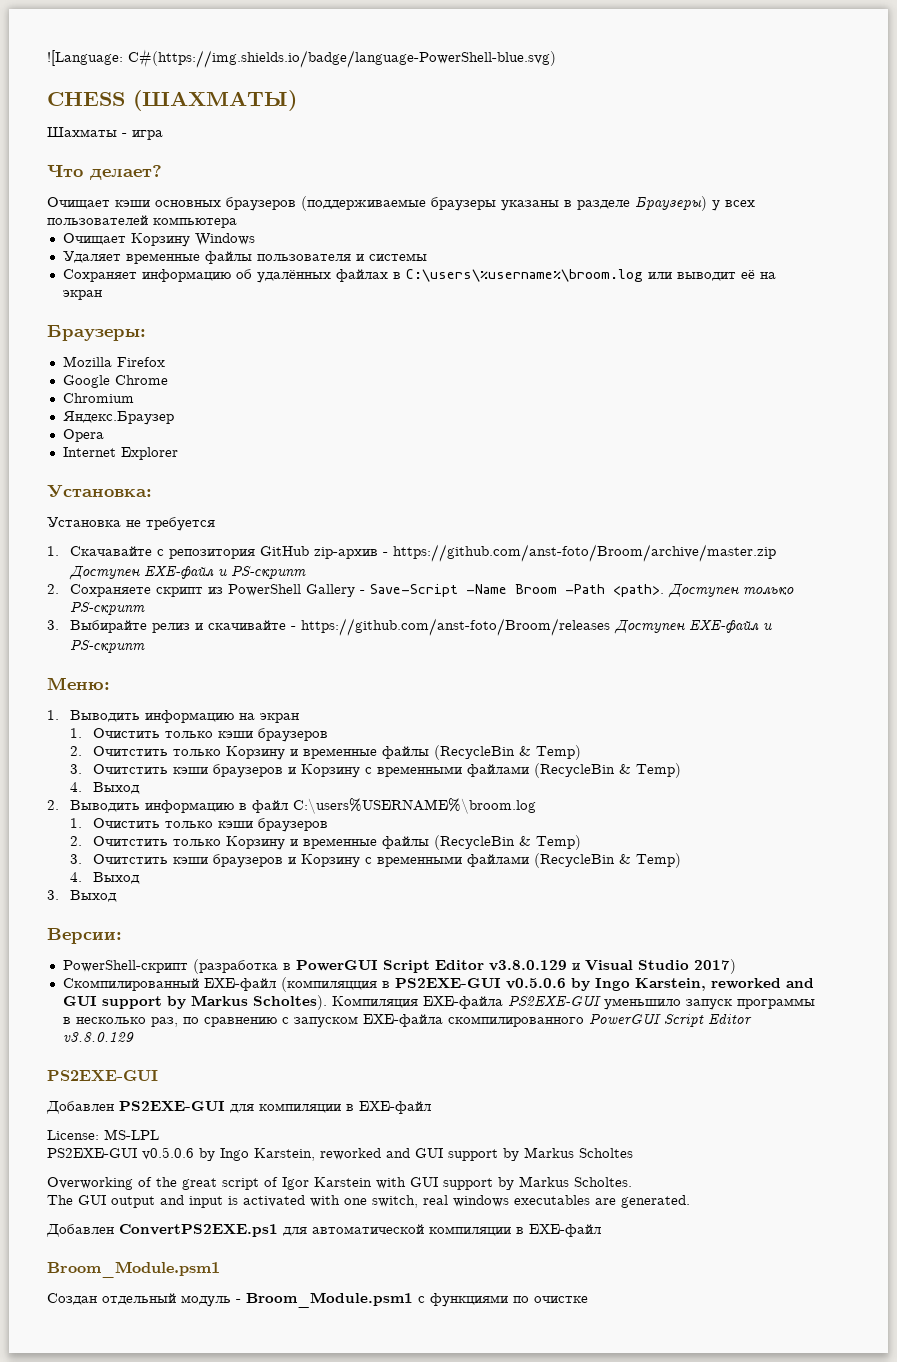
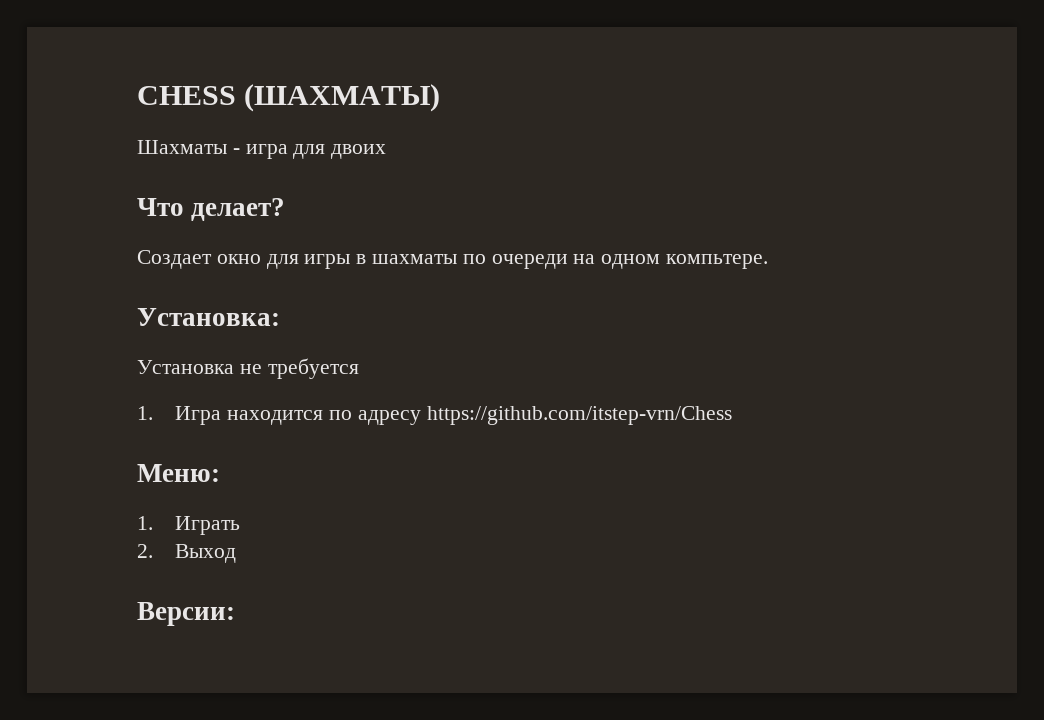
- ![Language: C#(https://img.shields.io/badge/language-PowerShell-blue.svg)
- Шахматы - игра
+ Шахматы - игра для двоих
- Очищает кэши основных браузеров (поддерживаемые браузеры указаны в разделе Браузеры) у всех пользователей компьютера
- Очищает Корзину Windows
- Удаляет временные файлы пользователя и системы
- Сохраняет информацию об удалённых файлах в C:\users\%username%\broom.log или выводит её на экран
- Браузеры:
- Mozilla Firefox
- Google Chrome
- Chromium
- Яндекс.Браузер
- Opera
- Internet Explorer
+ Создает окно для игры в шахматы по очереди на одном компьтере.
- 1. Скачавайте с репозитория GitHub zip-архив - https://github.com/anst-foto/Broom/archive/master.zip Доступен EXE-файл и PS-скрипт
- 2. Сохраняете скрипт из PowerShell Gallery - Save-Script -Name Broom -Path <path>. Доступен только PS-скрипт
- 3. Выбирайте релиз и скачивайте - https://github.com/anst-foto/Broom/releases Доступен EXE-файл и PS-скрипт
+ 1. Игра находится по адресу https://github.com/itstep-vrn/Chess
  Меню:
- 1. Выводить информацию на экран
- 1. Очистить только кэши браузеров
- 2. Очитстить только Корзину и временные файлы (RecycleBin & Temp)
- 3. Очитстить кэши браузеров и Корзину с временными файлами (RecycleBin & Temp)
- 4. Выход
- 2. Выводить информацию в файл C:\users%USERNAME%\broom.log
- 1. Очистить только кэши браузеров
- 2. Очитстить только Корзину и временные файлы (RecycleBin & Temp)
- 3. Очитстить кэши браузеров и Корзину с временными файлами (RecycleBin & Temp)
- 4. Выход
- 3. Выход
+ 1. Играть
+ 2. Выход
  Версии:
- PowerShell-скрипт (разработка в PowerGUI Script Editor v3.8.0.129 и Visual Studio 2017)
- Скомпилированный EXE-файл (компиляцция в PS2EXE-GUI v0.5.0.6 by Ingo Karstein, reworked and GUI support by Markus Scholtes). Компиляция EXE-файла PS2EXE-GUI уменьшило запуск программы в несколько раз, по сравнению с запуском EXE-файла скомпилированного PowerGUI Script Editor v3.8.0.129
- PS2EXE-GUI
- Добавлен PS2EXE-GUI для компиляции в EXE-файл
- License: MS-LPL
- PS2EXE-GUI v0.5.0.6 by Ingo Karstein, reworked and GUI support by Markus Scholtes
- Overworking of the great script of Igor Karstein with GUI support by Markus Scholtes.
- The GUI output and input is activated with one switch, real windows executables are generated.
- Добавлен ConvertPS2EXE.ps1 для автоматической компиляции в EXE-файл
- Broom_Module.psm1
- Создан отдельный модуль - Broom_Module.psm1 с функциями по очистке

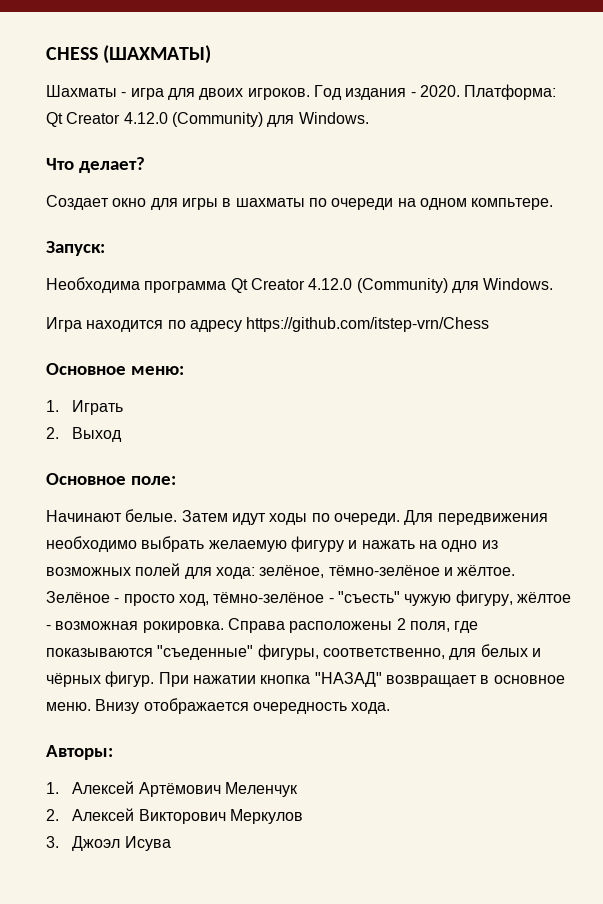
- Шахматы - игра для двоих
+ Шахматы - игра для двоих игроков. Год издания - 2020. Платформа: Qt Creator 4.12.0 (Community) для Windows.
- Установка:
- Установка не требуется
- 1. Игра находится по адресу https://github.com/itstep-vrn/Chess
+ Запуск:
+ Необходима программа Qt Creator 4.12.0 (Community) для Windows.
+ Игра находится по адресу https://github.com/itstep-vrn/Chess
- Меню:
+ Основное меню:
- Версии:
+ Основное поле:
+ Начинают белые. Затем идут ходы по очереди. Для передвижения необходимо выбрать желаемую фигуру и нажать на одно из возможных полей для хода: зелёное, тёмно-зелёное и жёлтое. Зелёное - просто ход, тёмно-зелёное - "съесть" чужую фигуру, жёлтое - возможная рокировка. Справа расположены 2 поля, где показываются "съеденные" фигуры, соответственно, для белых и чёрных фигур. При нажатии кнопка "НАЗАД" возвращает в основное меню. Внизу отображается очередность хода.
+ Авторы:
+ 1. Алексей Артёмович Меленчук
+ 2. Алексей Викторович Меркулов
+ 3. Джоэл Исува

